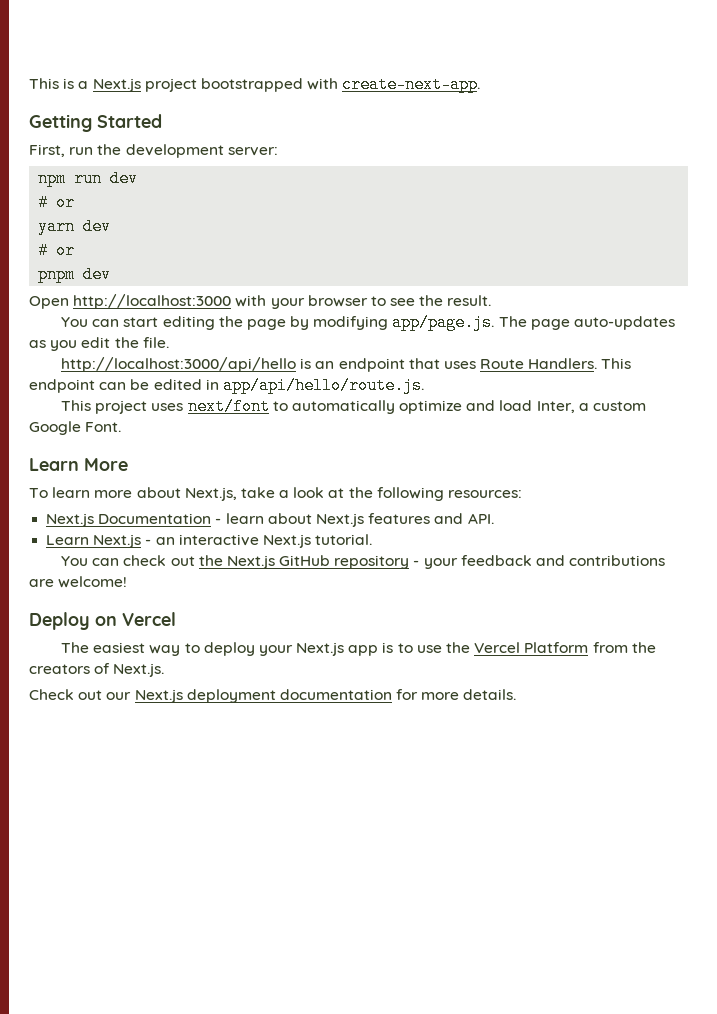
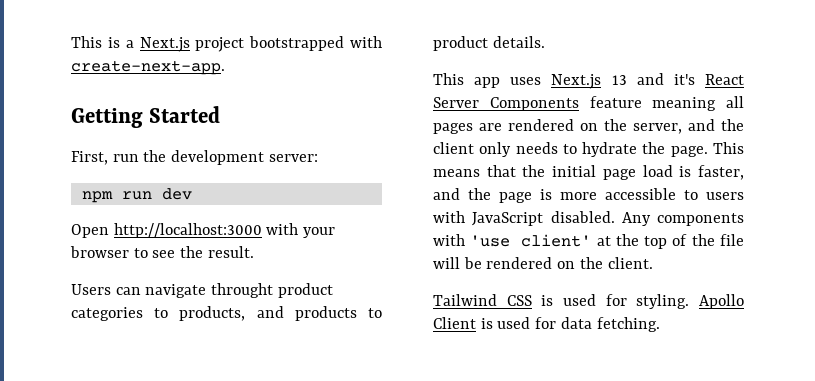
  npm run dev
- # or
- yarn dev
- # or
- pnpm dev
- You can start editing the page by modifying app/page.js. The page auto-updates as you edit the file.
- http://localhost:3000/api/hello is an endpoint that uses Route Handlers. This endpoint can be edited in app/api/hello/route.js.
- This project uses next/font to automatically optimize and load Inter, a custom Google Font.
- Learn More
- To learn more about Next.js, take a look at the following resources:
- Next.js Documentation - learn about Next.js features and API.
- Learn Next.js - an interactive Next.js tutorial.
- You can check out the Next.js GitHub repository - your feedback and contributions are welcome!
- Deploy on Vercel
- The easiest way to deploy your Next.js app is to use the Vercel Platform from the creators of Next.js.
- Check out our Next.js deployment documentation for more details.
+ Users can navigate throught product categories to products, and products to product details.
+ This app uses Next.js 13 and it's React Server Components feature meaning all pages are rendered on the server, and the client only needs to hydrate the page. This means that the initial page load is faster, and the page is more accessible to users with JavaScript disabled. Any components with 'use client' at the top of the file will be rendered on the client.
+ Tailwind CSS is used for styling. Apollo Client is used for data fetching.

